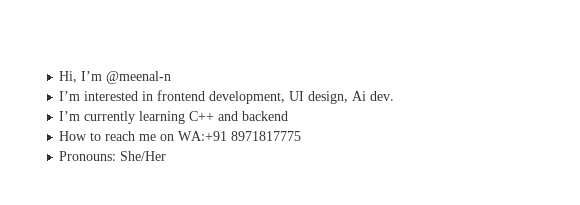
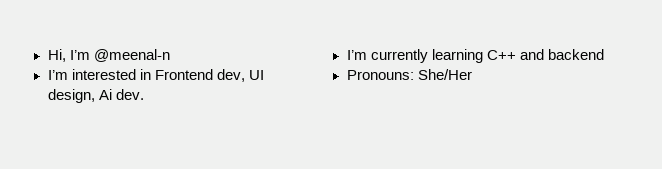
- I’m interested in frontend development, UI design, Ai dev.
+ I’m interested in Frontend dev, UI design, Ai dev.
- How to reach me on WA:+91 8971817775

